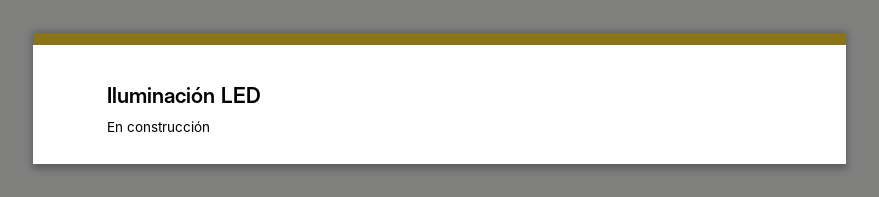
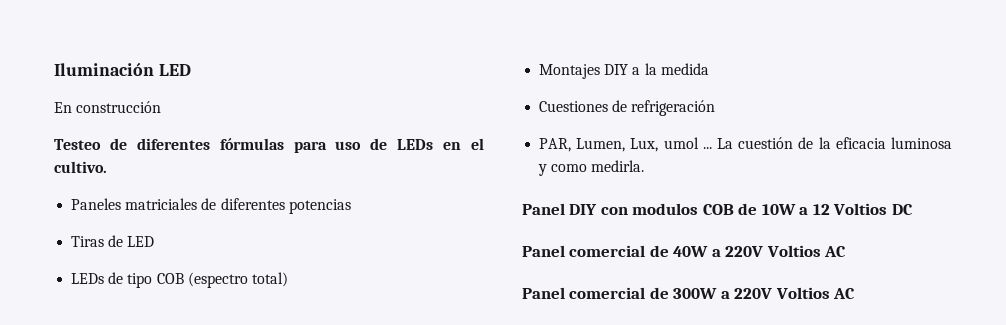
+ Testeo de diferentes fórmulas para uso de LEDs en el cultivo.
+ Paneles matriciales de diferentes potencias
+ Tiras de LED
+ LEDs de tipo COB (espectro total)
+ Montajes DIY a la medida
+ Cuestiones de refrigeración
+ PAR, Lumen, Lux, umol ... La cuestión de la eficacia luminosa y como medirla.
+ Panel DIY con modulos COB de 10W a 12 Voltios DC
+ Panel comercial de 40W a 220V Voltios AC
+ Panel comercial de 300W a 220V Voltios AC

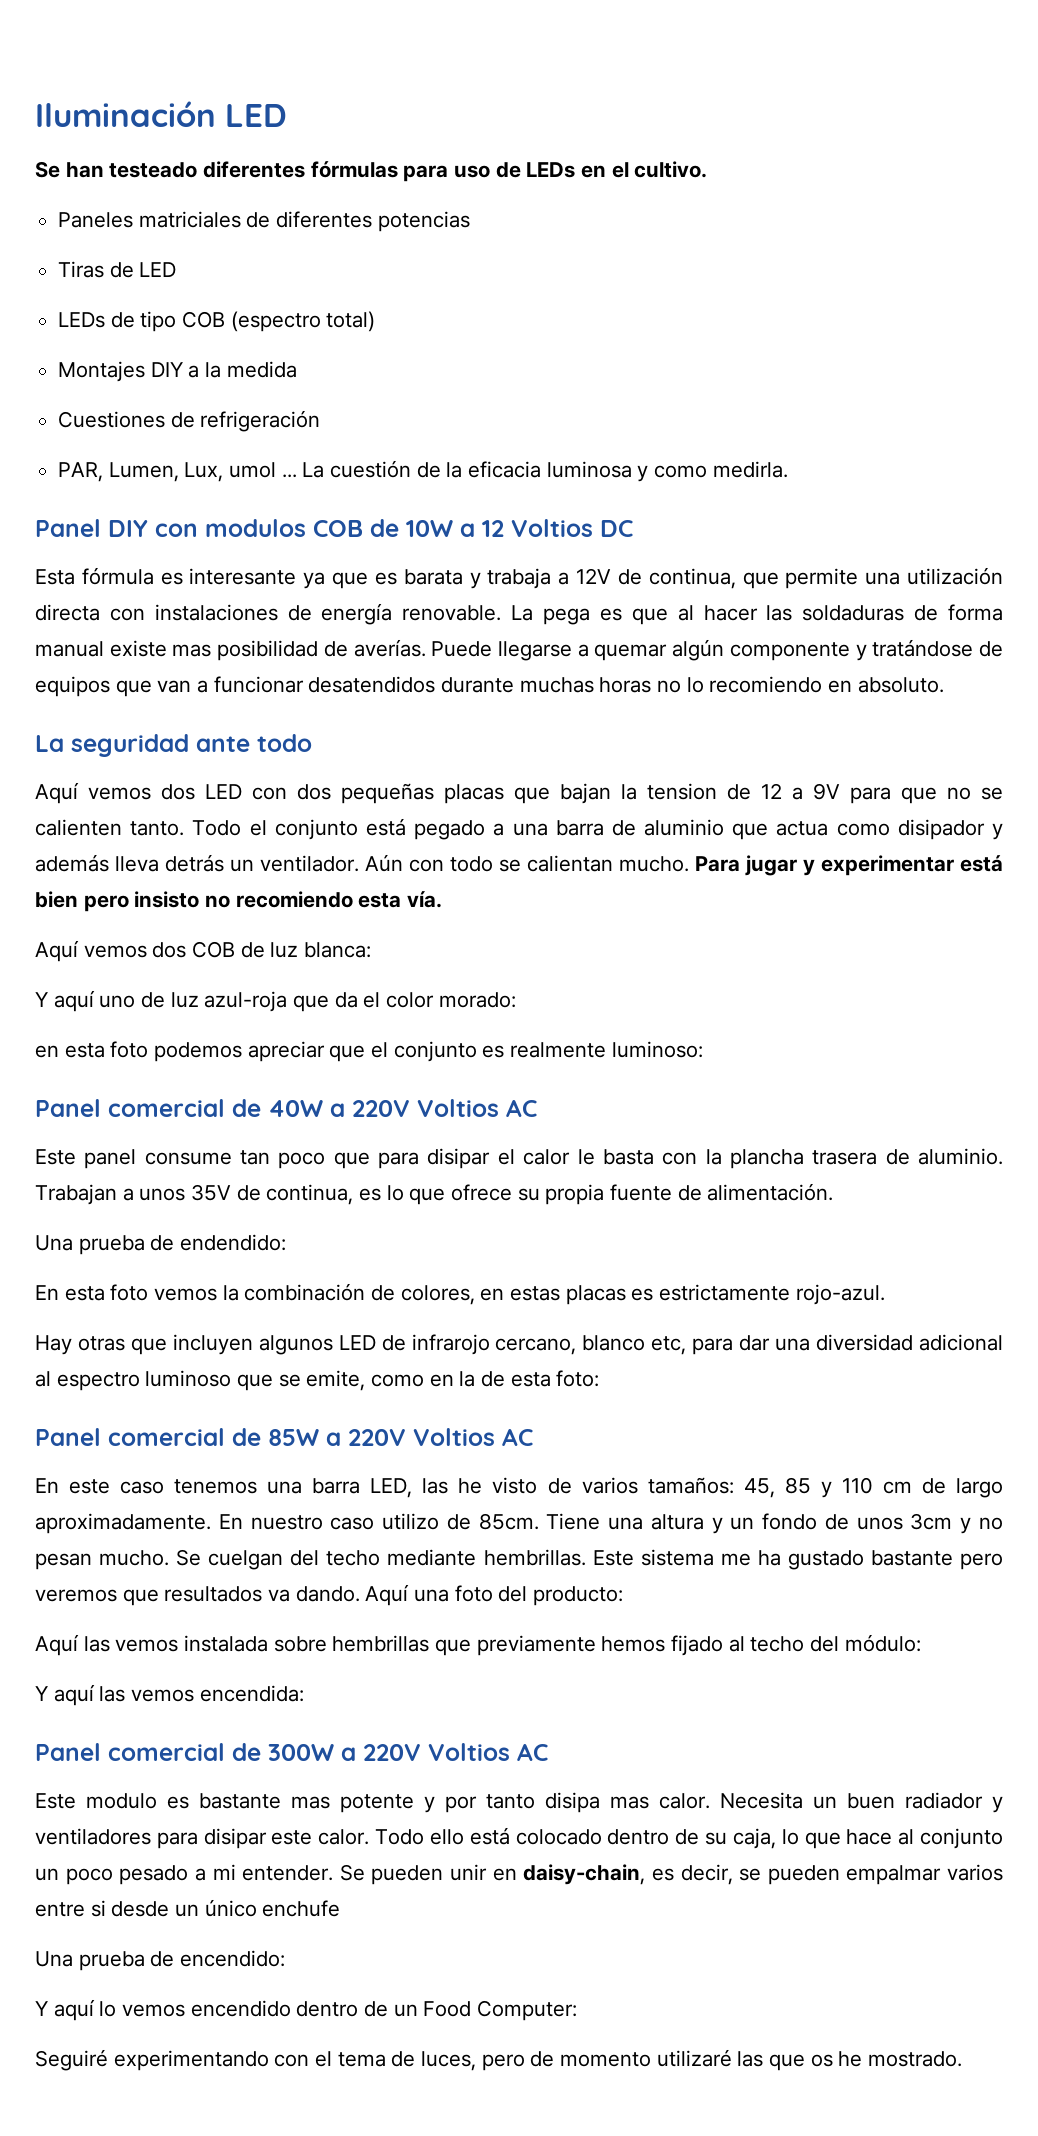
- En construcción
- Testeo de diferentes fórmulas para uso de LEDs en el cultivo.
+ Se han testeado diferentes fórmulas para uso de LEDs en el cultivo.
+ Esta fórmula es interesante ya que es barata y trabaja a 12V de continua, que permite una utilización directa con instalaciones de energía renovable. La pega es que al hacer las soldaduras de forma manual existe mas posibilidad de averías. Puede llegarse a quemar algún componente y tratándose de equipos que van a funcionar desatendidos durante muchas horas no lo recomiendo en absoluto.
+ La seguridad ante todo
+ Aquí vemos dos LED con dos pequeñas placas que bajan la tension de 12 a 9V para que no se calienten tanto. Todo el conjunto está pegado a una barra de aluminio que actua como disipador y además lleva detrás un ventilador. Aún con todo se calientan mucho. Para jugar y experimentar está bien pero insisto no recomiendo esta vía.
+ Aquí vemos dos COB de luz blanca:
+ Y aquí uno de luz azul-roja que da el color morado:
+ en esta foto podemos apreciar que el conjunto es realmente luminoso:
+ Este panel consume tan poco que para disipar el calor le basta con la plancha trasera de aluminio. Trabajan a unos 35V de continua, es lo que ofrece su propia fuente de alimentación.
+ Una prueba de endendido:
+ En esta foto vemos la combinación de colores, en estas placas es estrictamente rojo-azul.
+ Hay otras que incluyen algunos LED de infrarojo cercano, blanco etc, para dar una diversidad adicional al espectro luminoso que se emite, como en la de esta foto:
+ Panel comercial de 85W a 220V Voltios AC
+ En este caso tenemos una barra LED, las he visto de varios tamaños: 45, 85 y 110 cm de largo aproximadamente. En nuestro caso utilizo de 85cm. Tiene una altura y un fondo de unos 3cm y no pesan mucho. Se cuelgan del techo mediante hembrillas. Este sistema me ha gustado bastante pero veremos que resultados va dando. Aquí una foto del producto:
+ Aquí las vemos instalada sobre hembrillas que previamente hemos fijado al techo del módulo:
+ Y aquí las vemos encendida:
+ Este modulo es bastante mas potente y por tanto disipa mas calor. Necesita un buen radiador y ventiladores para disipar este calor. Todo ello está colocado dentro de su caja, lo que hace al conjunto un poco pesado a mi entender. Se pueden unir en daisy-chain, es decir, se pueden empalmar varios entre si desde un único enchufe
+ Una prueba de encendido:
+ Y aquí lo vemos encendido dentro de un Food Computer:
+ Seguiré experimentando con el tema de luces, pero de momento utilizaré las que os he mostrado.

